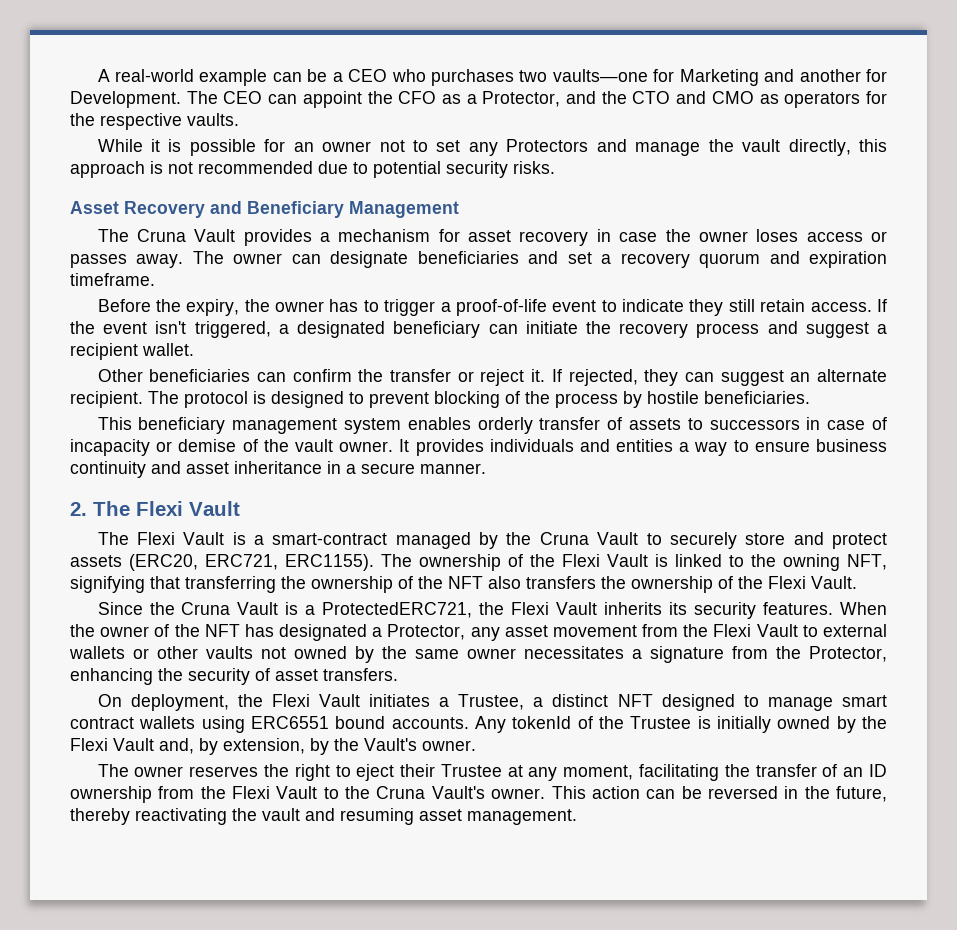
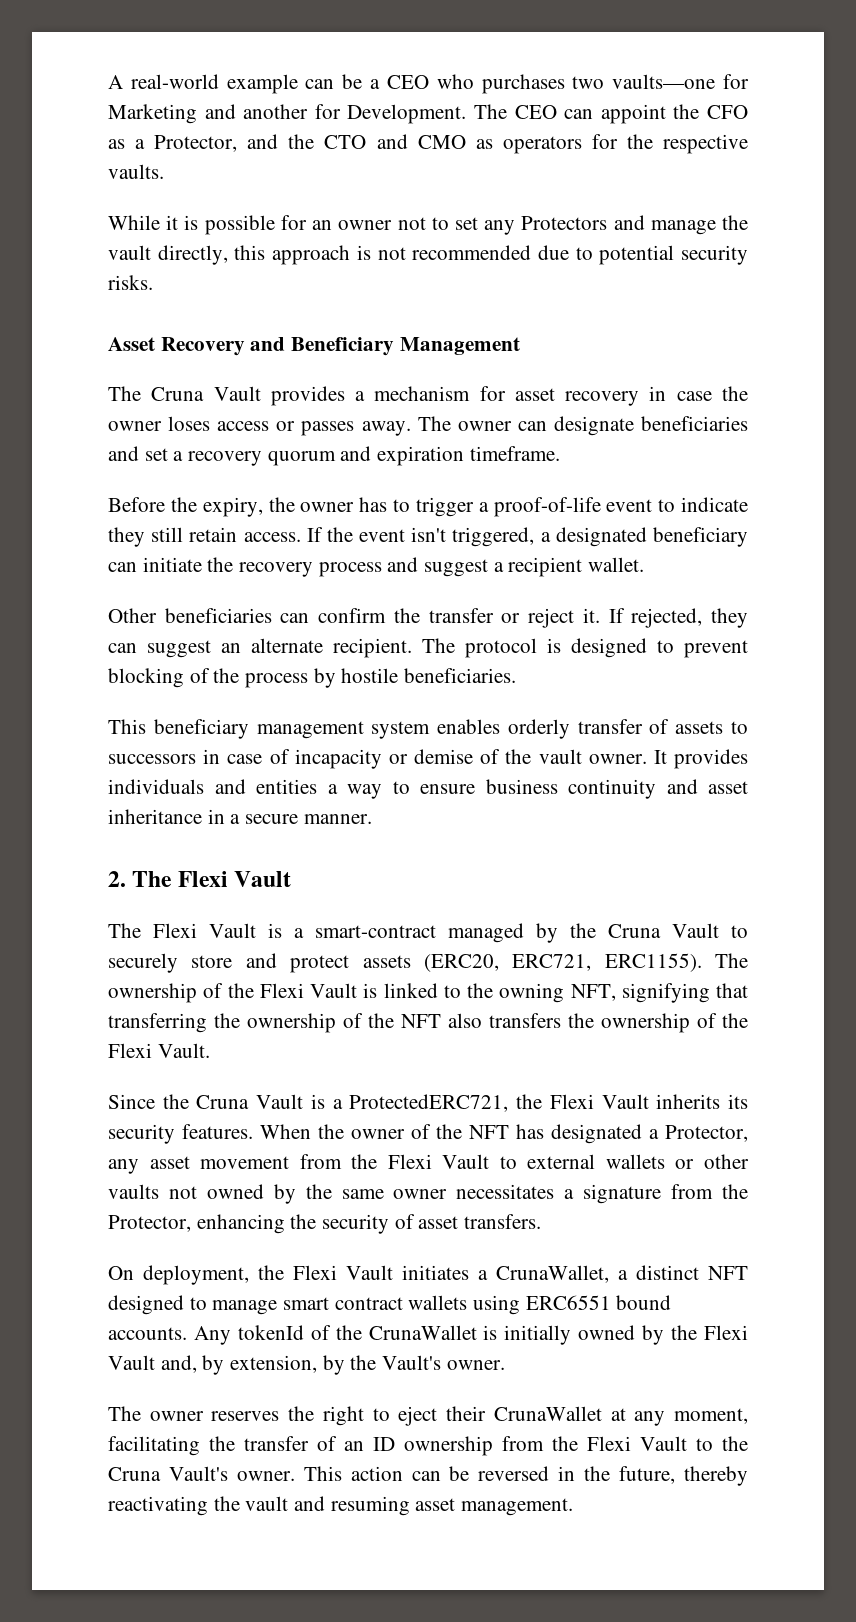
- On deployment, the Flexi Vault initiates a Trustee, a distinct NFT designed to manage smart contract wallets using ERC6551 bound accounts.
+ On deployment, the Flexi Vault initiates a CrunaWallet, a distinct NFT designed to manage smart contract wallets using ERC6551 bound accounts.
- Any tokenId of the Trustee is initially owned by the Flexi Vault and, by extension, by the Vault's owner.
+ Any tokenId of the CrunaWallet is initially owned by the Flexi Vault and, by extension, by the Vault's owner.
- The owner reserves the right to eject their Trustee at any moment, facilitating the transfer of an ID ownership from the Flexi Vault to the Cruna Vault's owner.
+ The owner reserves the right to eject their CrunaWallet at any moment, facilitating the transfer of an ID ownership from the Flexi Vault to the Cruna Vault's owner.

